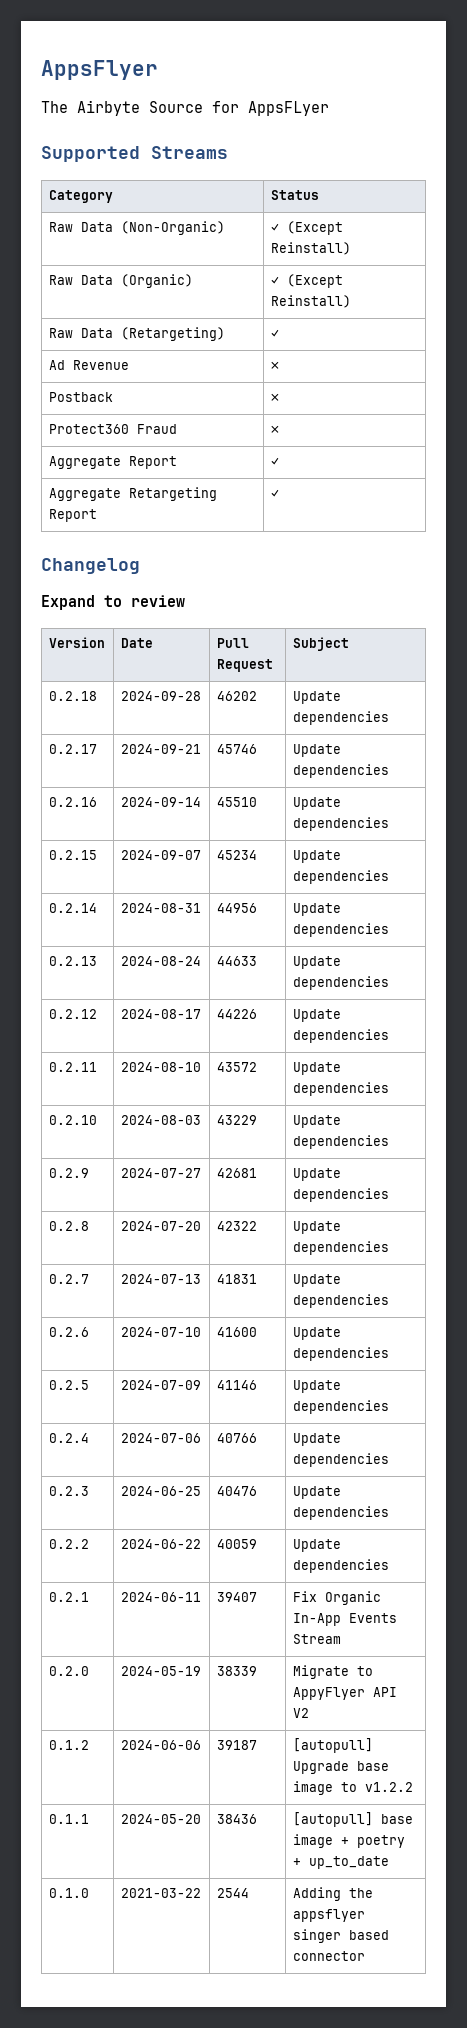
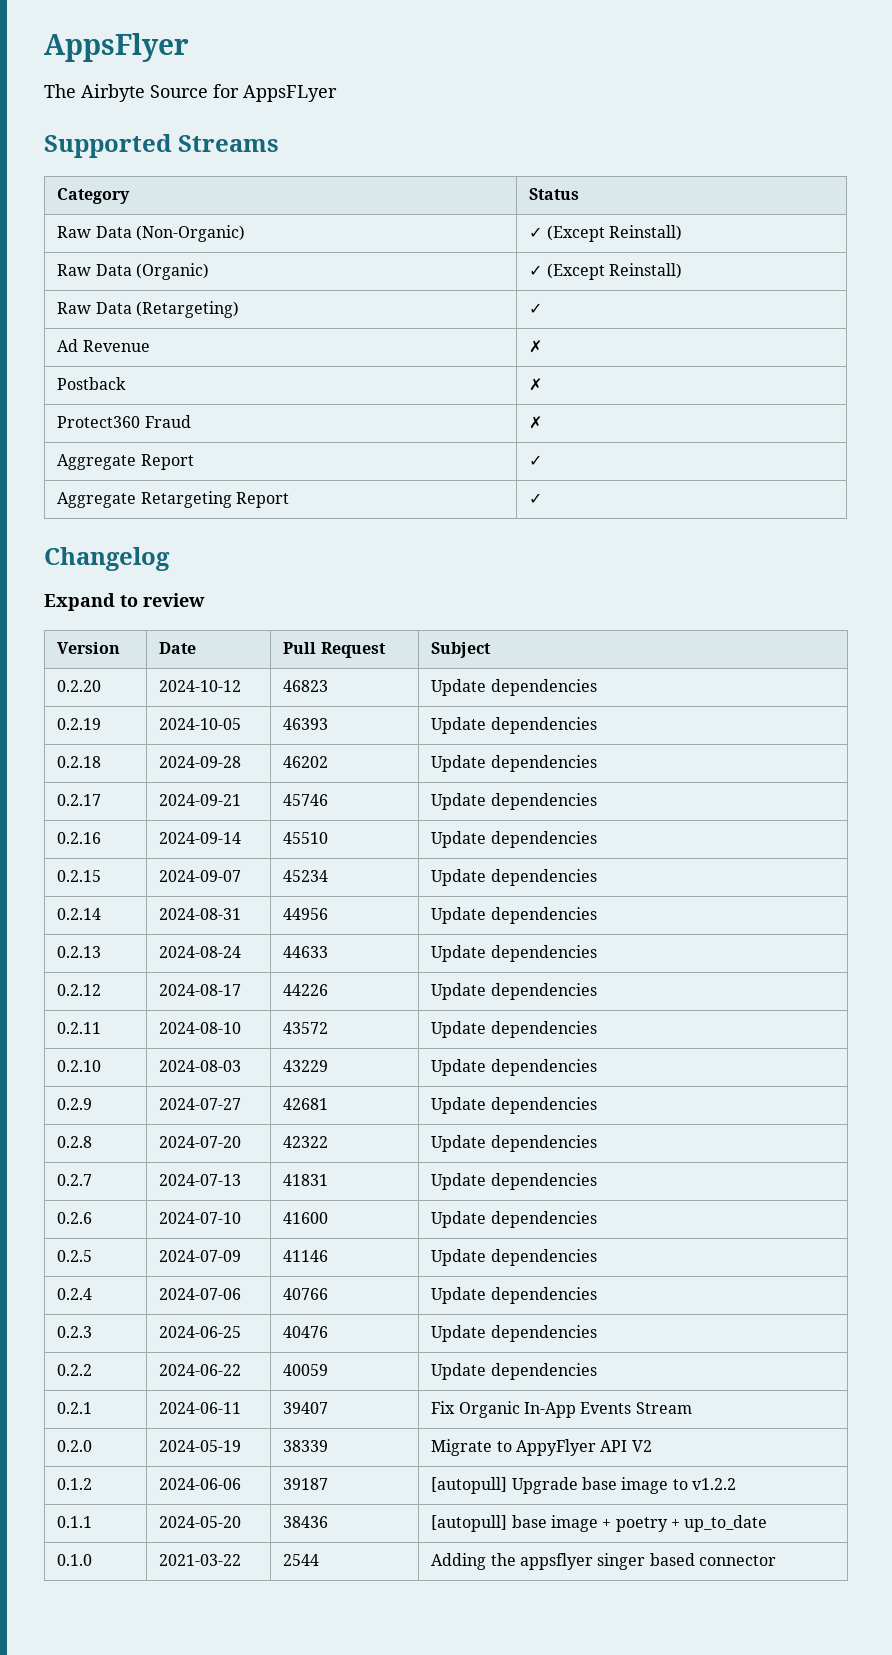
+ 0.2.20 | 2024-10-12 | 46823 | Update dependencies
+ 0.2.19 | 2024-10-05 | 46393 | Update dependencies

